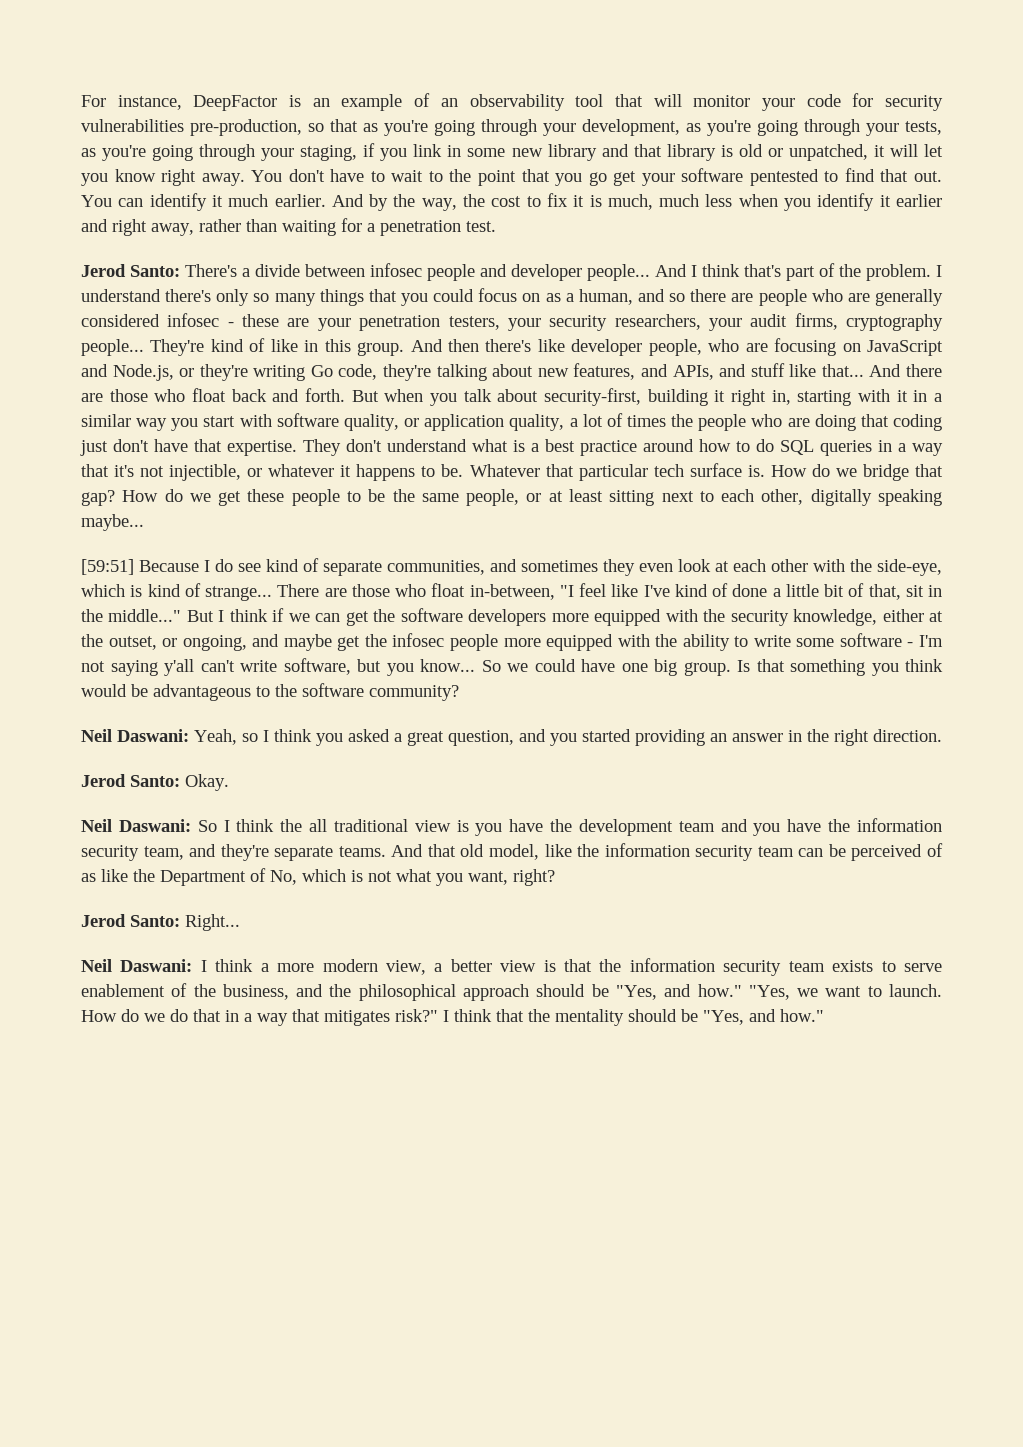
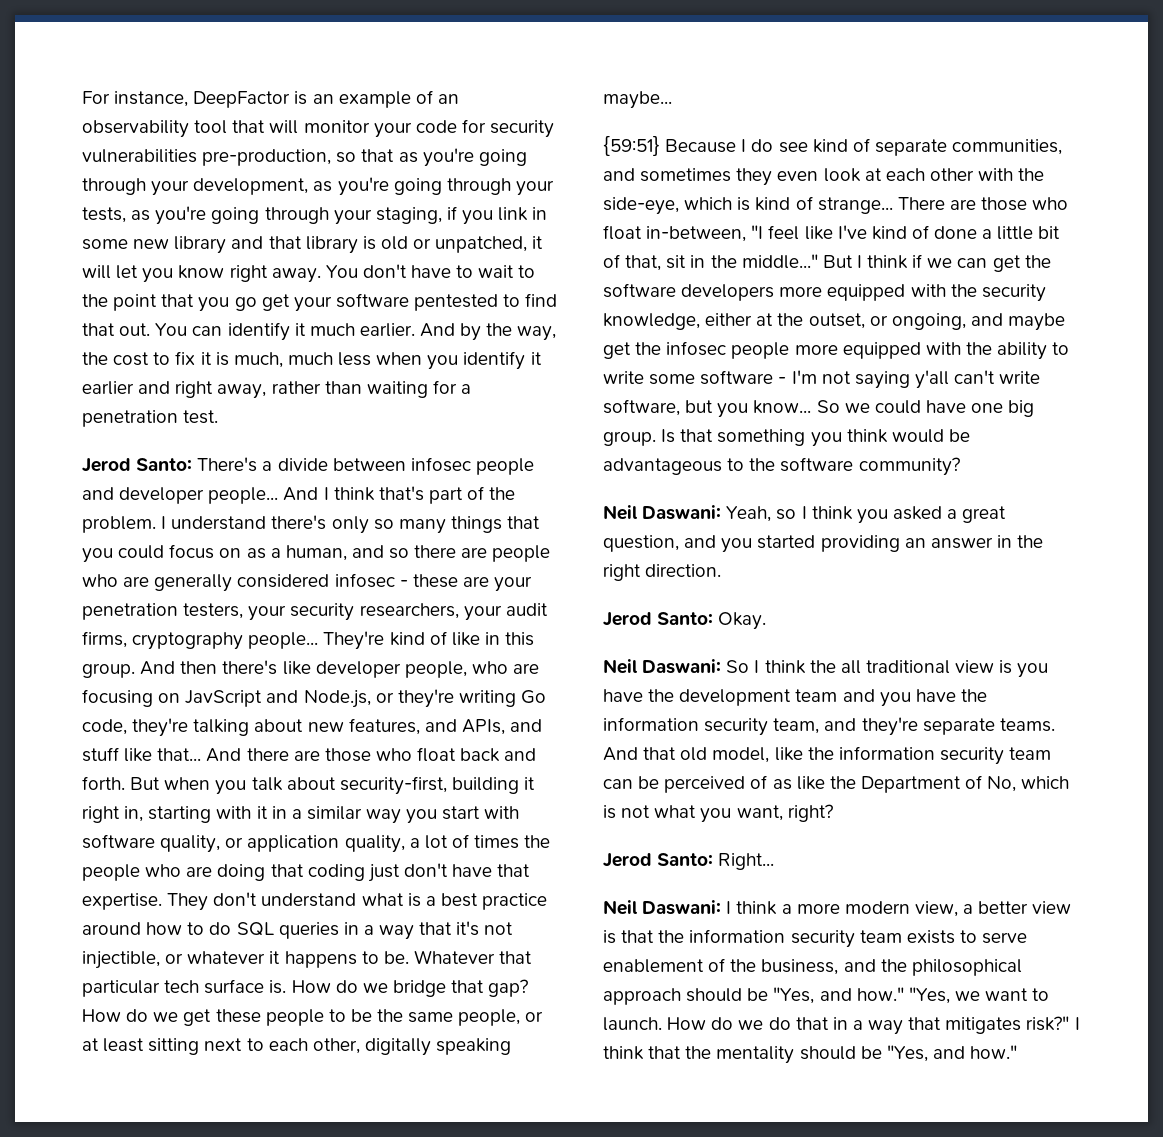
- And then there's like developer people, who are focusing on JavaScript and Node.js, or they're writing Go code, they're talking about new features, and APIs, and stuff like that...
+ And then there's like developer people, who are focusing on JavScript and Node.js, or they're writing Go code, they're talking about new features, and APIs, and stuff like that...
- [59:51] Because I do see kind of separate communities, and sometimes they even look at each other with the side-eye, which is kind of strange...
+ {59:51} Because I do see kind of separate communities, and sometimes they even look at each other with the side-eye, which is kind of strange...

